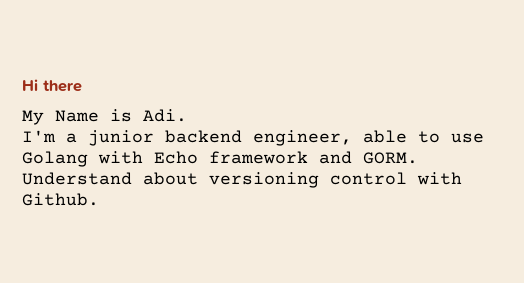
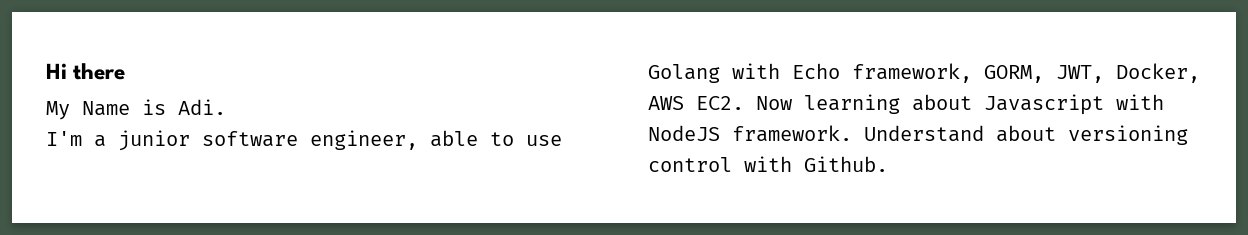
- I'm a junior backend engineer, able to use Golang with Echo framework and GORM.
+ I'm a junior software engineer, able to use Golang with Echo framework, GORM, JWT, Docker, AWS EC2. Now learning about Javascript with NodeJS framework.

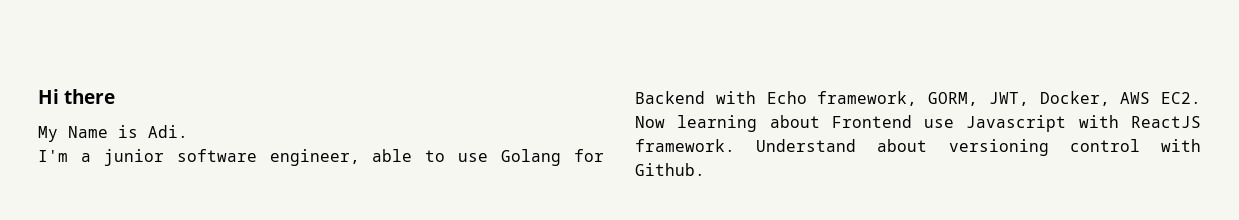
- I'm a junior software engineer, able to use Golang with Echo framework, GORM, JWT, Docker, AWS EC2. Now learning about Javascript with NodeJS framework.
+ I'm a junior software engineer, able to use Golang for Backend with Echo framework, GORM, JWT, Docker, AWS EC2. Now learning about Frontend use Javascript with ReactJS framework.

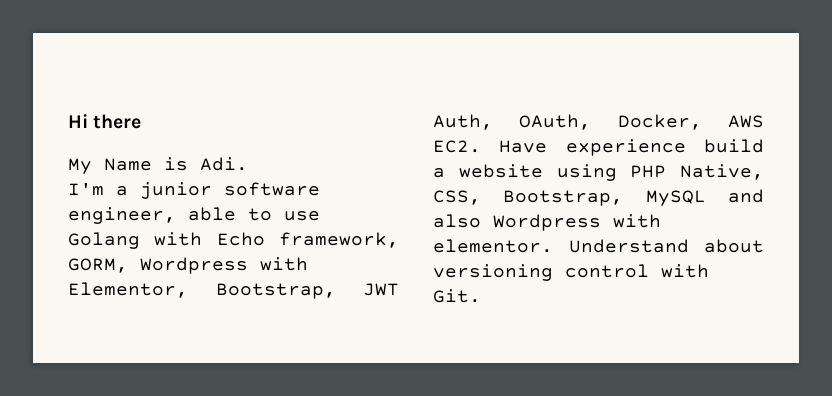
- I'm a junior software engineer, able to use Golang for Backend with Echo framework, GORM, JWT, Docker, AWS EC2. Now learning about Frontend use Javascript with ReactJS framework.
+ I'm a junior software engineer, able to use Golang with Echo framework, GORM, Wordpress with Elementor, Bootstrap, JWT Auth, OAuth, Docker, AWS EC2. Have experience build a website using PHP Native, CSS, Bootstrap, MySQL and also Wordpress with elementor.
- Understand about versioning control with Github.
+ Understand about versioning control with Git.

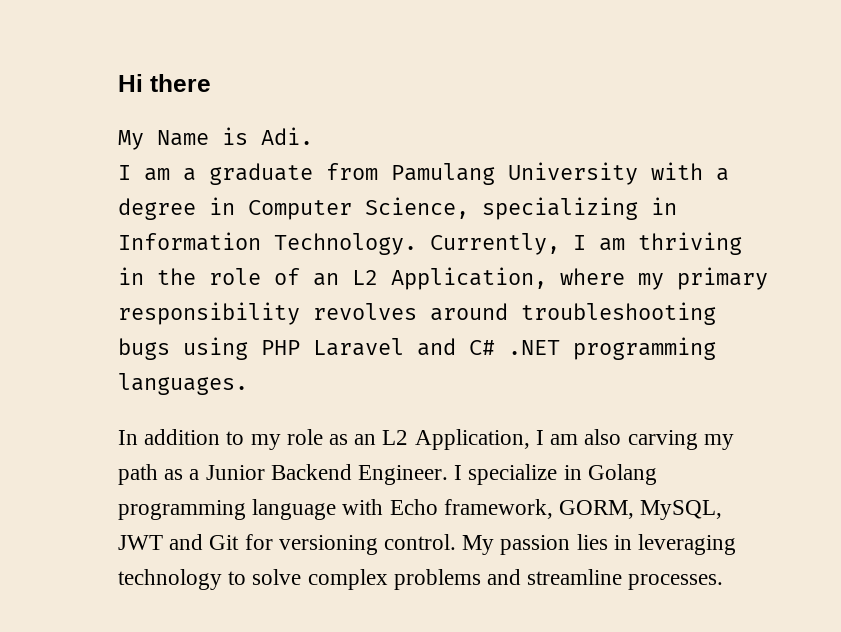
- I'm a junior software engineer, able to use Golang with Echo framework, GORM, Wordpress with Elementor, Bootstrap, JWT Auth, OAuth, Docker, AWS EC2. Have experience build a website using PHP Native, CSS, Bootstrap, MySQL and also Wordpress with elementor. Understand about versioning control with Git.
+ I am a graduate from Pamulang University with a degree in Computer Science, specializing in Information Technology. Currently, I am thriving in the role of an L2 Application, where my primary responsibility revolves around troubleshooting bugs using PHP Laravel and C# .NET programming languages.
+ In addition to my role as an L2 Application, I am also carving my path as a Junior Backend Engineer. I specialize in Golang programming language with Echo framework, GORM, MySQL, JWT and Git for versioning control. My passion lies in leveraging technology to solve complex problems and streamline processes.

